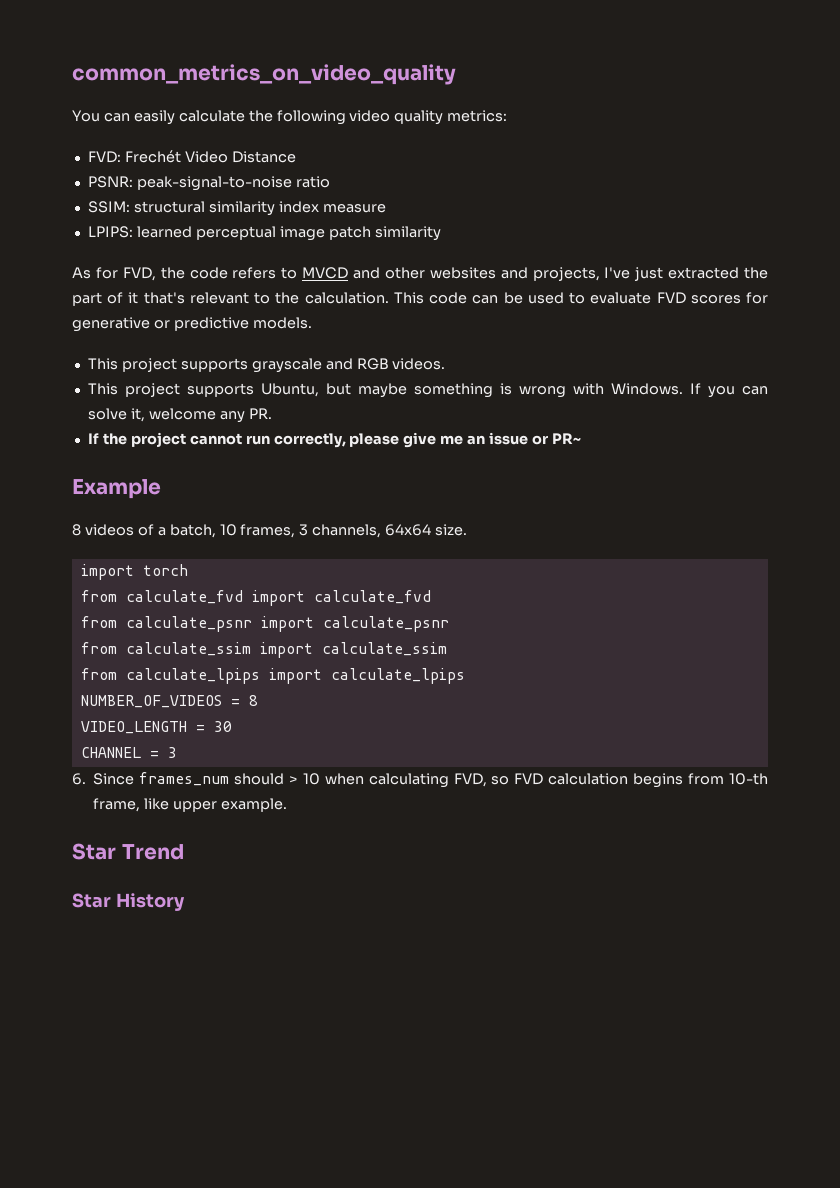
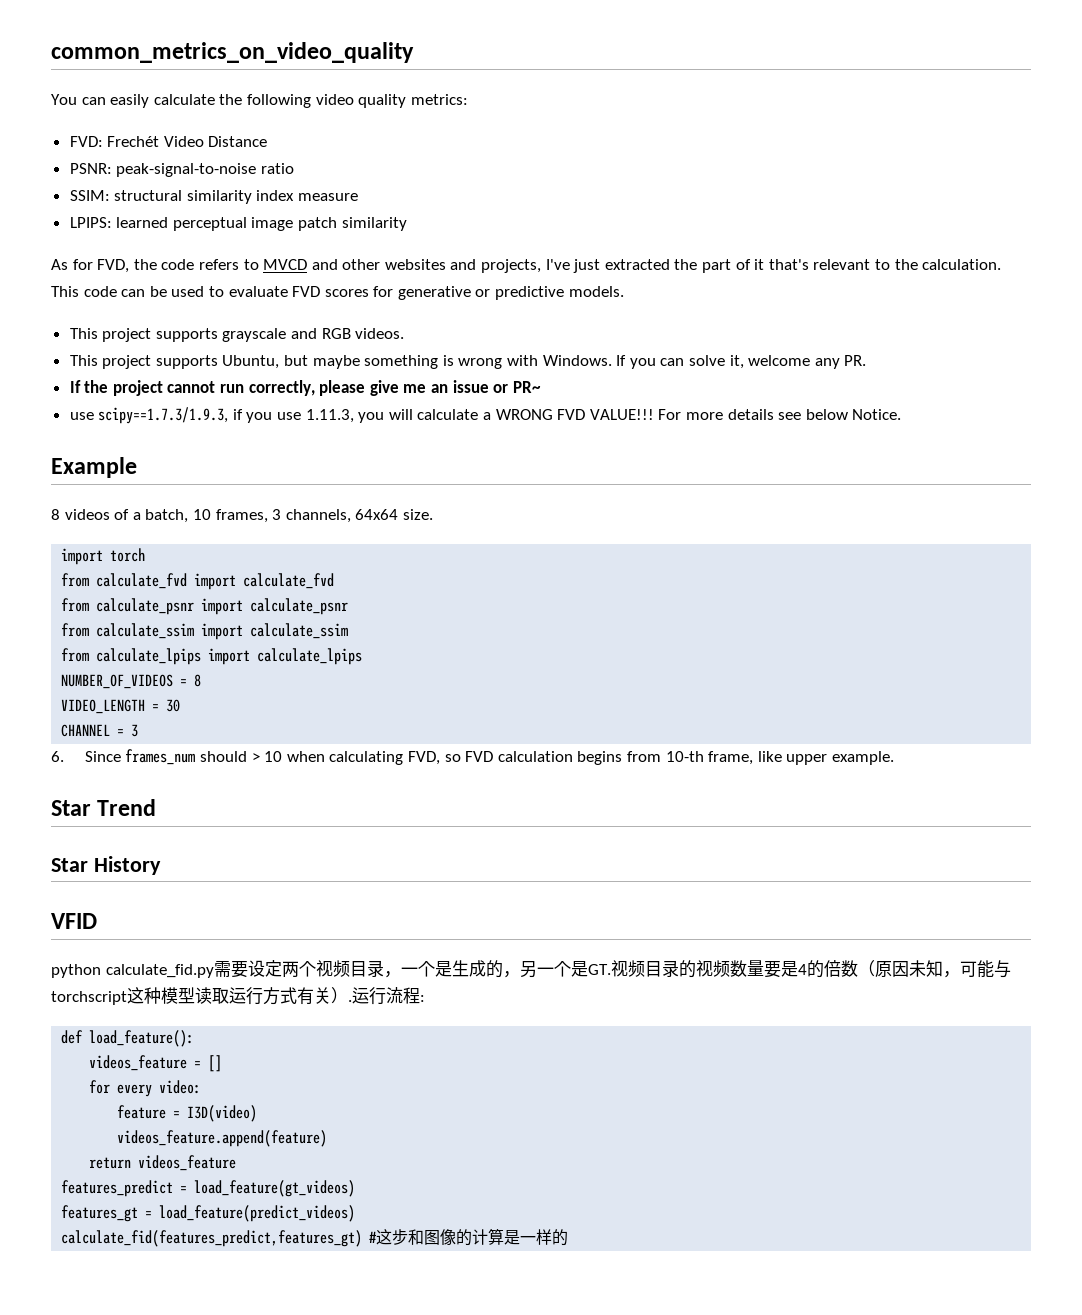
+ use scipy==1.7.3/1.9.3, if you use 1.11.3, you will calculate a WRONG FVD VALUE!!! For more details see below Notice.
+ VFID
+ python calculate_fid.py需要设定两个视频目录，一个是生成的，另一个是GT.视频目录的视频数量要是4的倍数（原因未知，可能与torchscript这种模型读取运行方式有关）.运行流程:
+ def load_feature():
+ videos_feature = []
+ for every video:
+ feature = I3D(video)
+ videos_feature.append(feature)
+ return videos_feature
+ features_predict = load_feature(gt_videos)
+ features_gt = load_feature(predict_videos)
+ calculate_fid(features_predict,features_gt) #这步和图像的计算是一样的

